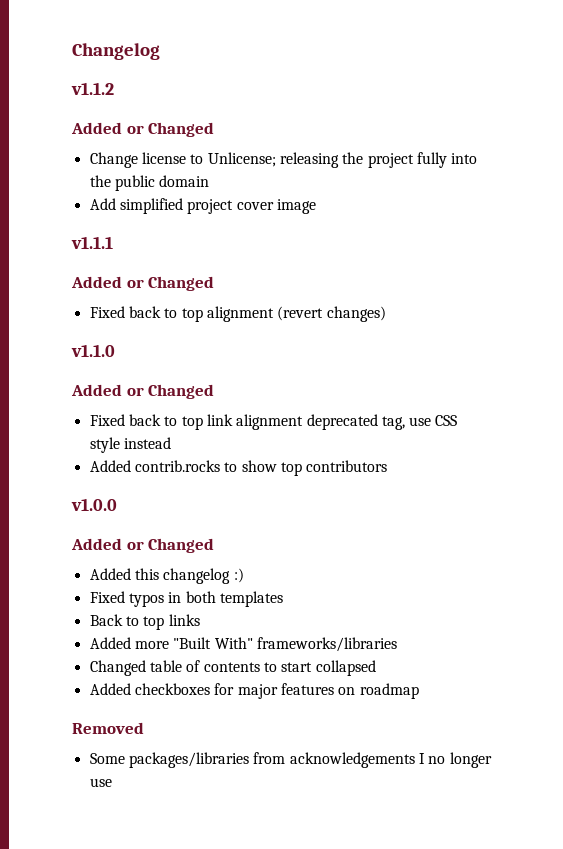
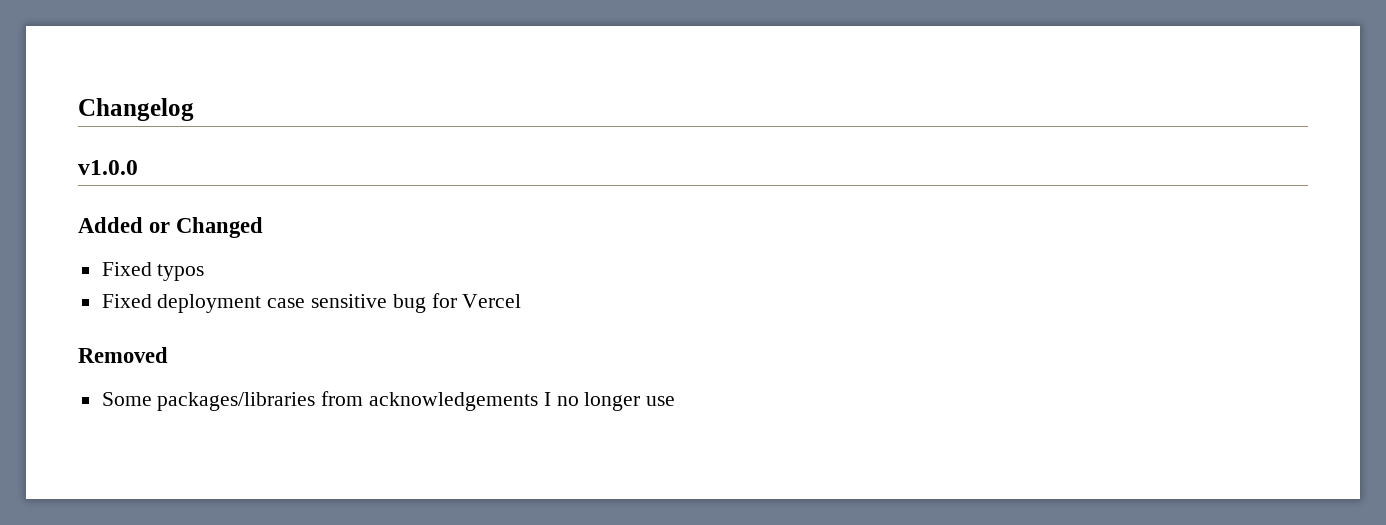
- v1.1.2
- Added or Changed
- Change license to Unlicense; releasing the project fully into the public domain
- Add simplified project cover image
- v1.1.1
- Added or Changed
- Fixed back to top alignment (revert changes)
- v1.1.0
- Added or Changed
- Fixed back to top link alignment deprecated tag, use CSS style instead
- Added contrib.rocks to show top contributors
  v1.0.0
  Added or Changed
- Added this changelog :)
- Fixed typos in both templates
- Back to top links
- Added more "Built With" frameworks/libraries
- Changed table of contents to start collapsed
- Added checkboxes for major features on roadmap
+ Fixed typos
+ Fixed deployment case sensitive bug for Vercel

